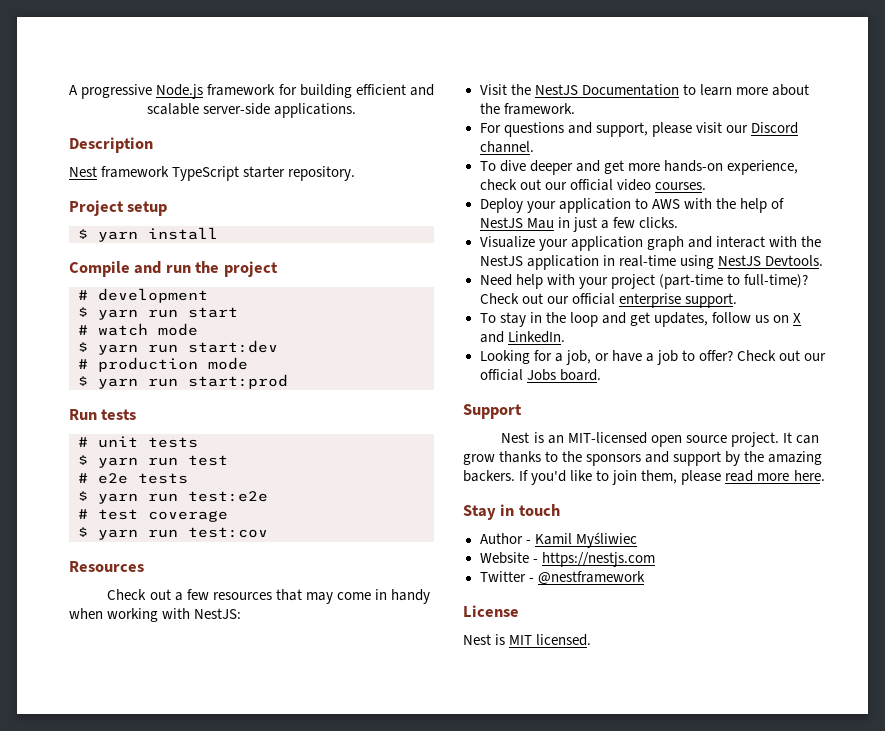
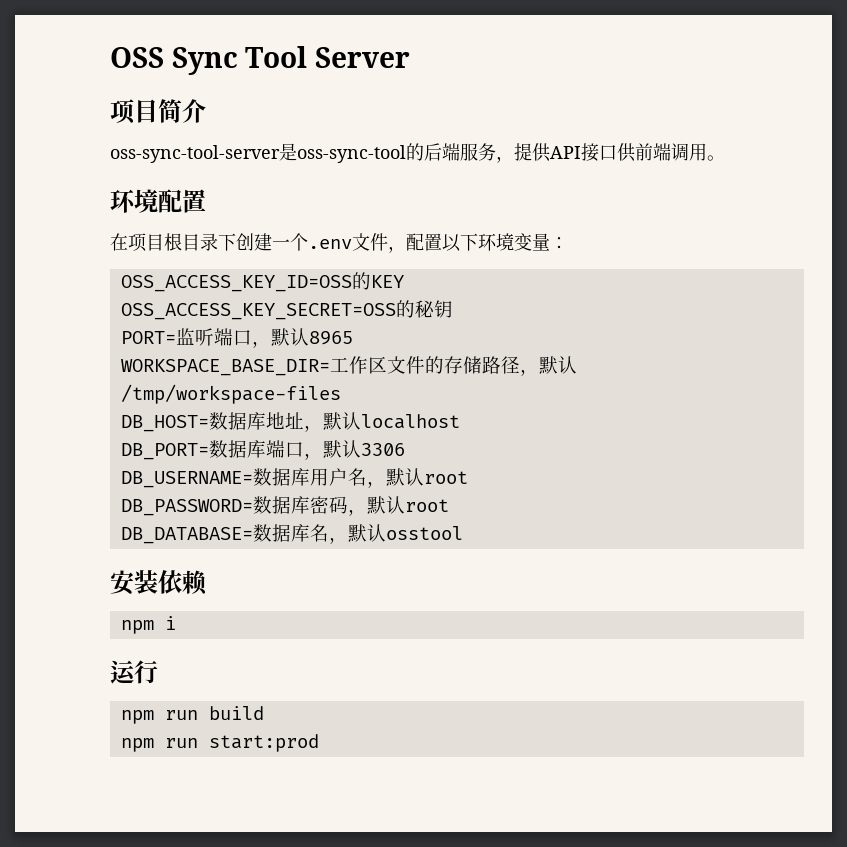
- A progressive Node.js framework for building efficient and scalable server-side applications.
- Description
- Nest framework TypeScript starter repository.
- Project setup
- $ yarn install
- Compile and run the project
- # development
- $ yarn run start
- # watch mode
- $ yarn run start:dev
- # production mode
- $ yarn run start:prod
- Run tests
- # unit tests
- $ yarn run test
- # e2e tests
- $ yarn run test:e2e
- # test coverage
- $ yarn run test:cov
- Resources
- Check out a few resources that may come in handy when working with NestJS:
- Visit the NestJS Documentation to learn more about the framework.
- For questions and support, please visit our Discord channel.
- To dive deeper and get more hands-on experience, check out our official video courses.
- Deploy your application to AWS with the help of NestJS Mau in just a few clicks.
- Visualize your application graph and interact with the NestJS application in real-time using NestJS Devtools.
- Need help with your project (part-time to full-time)? Check out our official enterprise support.
- To stay in the loop and get updates, follow us on X and LinkedIn.
- Looking for a job, or have a job to offer? Check out our official Jobs board.
- Support
- Nest is an MIT-licensed open source project. It can grow thanks to the sponsors and support by the amazing backers. If you'd like to join them, please read more here.
- Stay in touch
- Author - Kamil Myśliwiec
- Website - https://nestjs.com
- Twitter - @nestframework
- License
- Nest is MIT licensed.
+ OSS Sync Tool Server
+ 项目简介
+ oss-sync-tool-server是oss-sync-tool的后端服务，提供API接口供前端调用。
+ 环境配置
+ 在项目根目录下创建一个.env文件，配置以下环境变量：
+ OSS_ACCESS_KEY_ID=OSS的KEY
+ OSS_ACCESS_KEY_SECRET=OSS的秘钥
+ PORT=监听端口，默认8965
+ WORKSPACE_BASE_DIR=工作区文件的存储路径，默认/tmp/workspace-files
+ DB_HOST=数据库地址，默认localhost
+ DB_PORT=数据库端口，默认3306
+ DB_USERNAME=数据库用户名，默认root
+ DB_PASSWORD=数据库密码，默认root
+ DB_DATABASE=数据库名，默认osstool
+ 安装依赖
+ npm i
+ 运行
+ npm run build
+ npm run start:prod

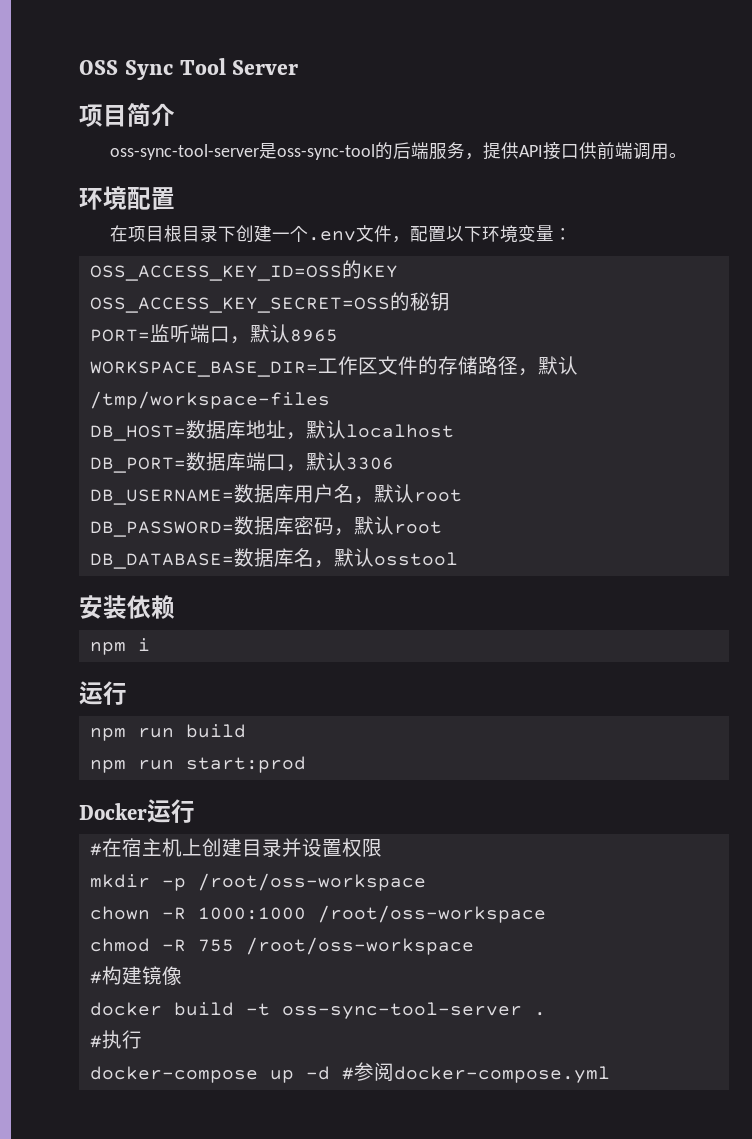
+ Docker运行
+ #在宿主机上创建目录并设置权限
+ mkdir -p /root/oss-workspace
+ chown -R 1000:1000 /root/oss-workspace
+ chmod -R 755 /root/oss-workspace
+ #构建镜像
+ docker build -t oss-sync-tool-server .
+ #执行
+ docker-compose up -d #参阅docker-compose.yml

